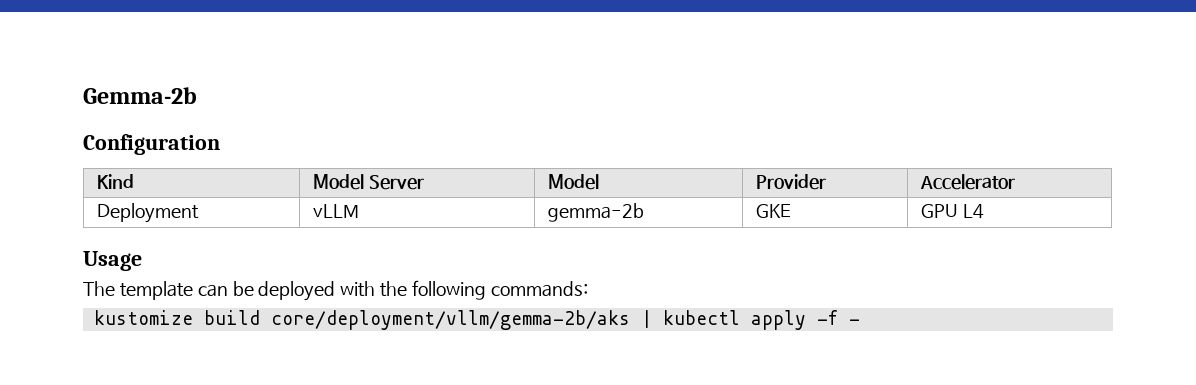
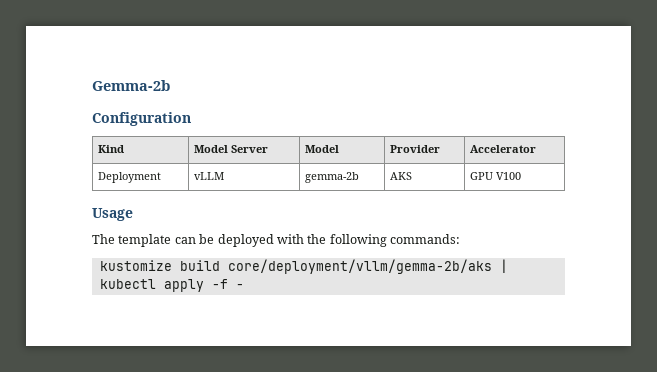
- Deployment | vLLM | gemma-2b | GKE | GPU L4
+ Deployment | vLLM | gemma-2b | AKS | GPU V100

